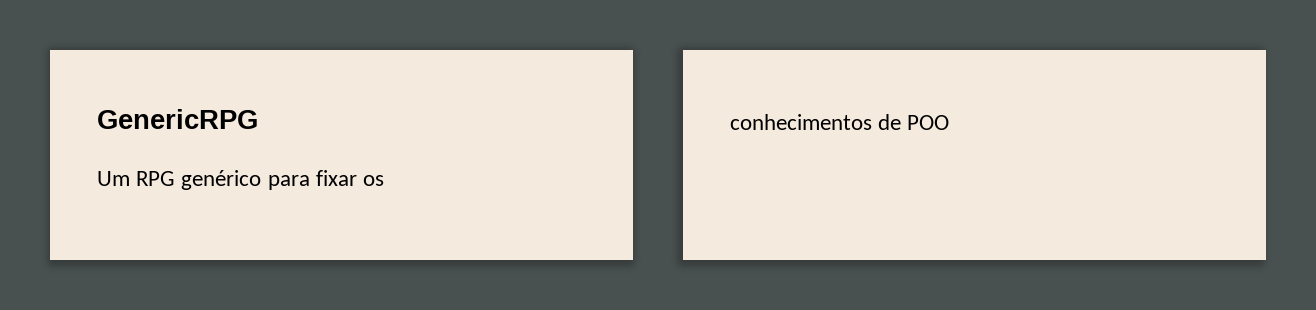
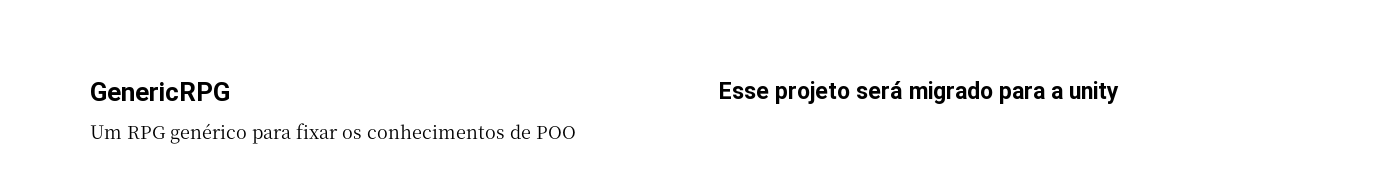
+ Esse projeto será migrado para a unity

